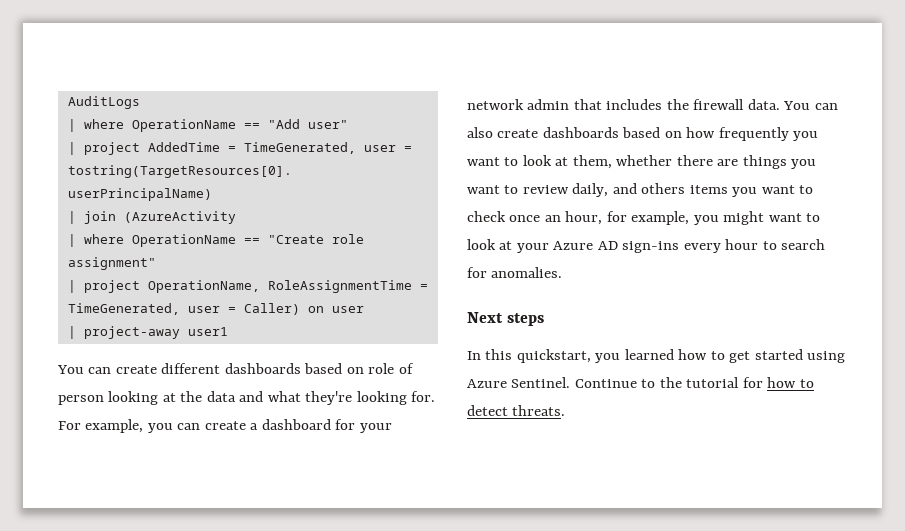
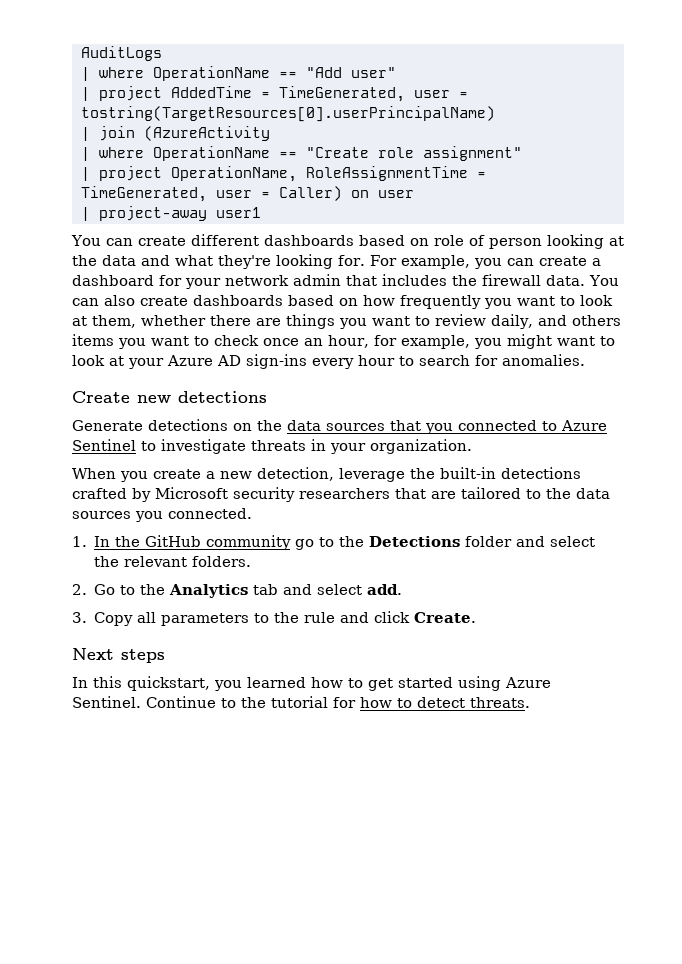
+ Create new detections
+ Generate detections on the data sources that you connected to Azure Sentinel to investigate threats in your organization.
+ When you create a new detection, leverage the built-in detections crafted by Microsoft security researchers that are tailored to the data sources you connected.
+ 1. In the GitHub community go to the Detections folder and select the relevant folders.
+ 2. Go to the Analytics tab and select add.
+ 3. Copy all parameters to the rule and click Create.

